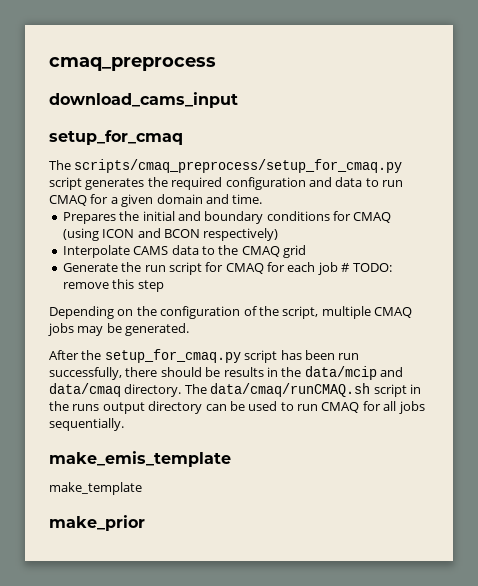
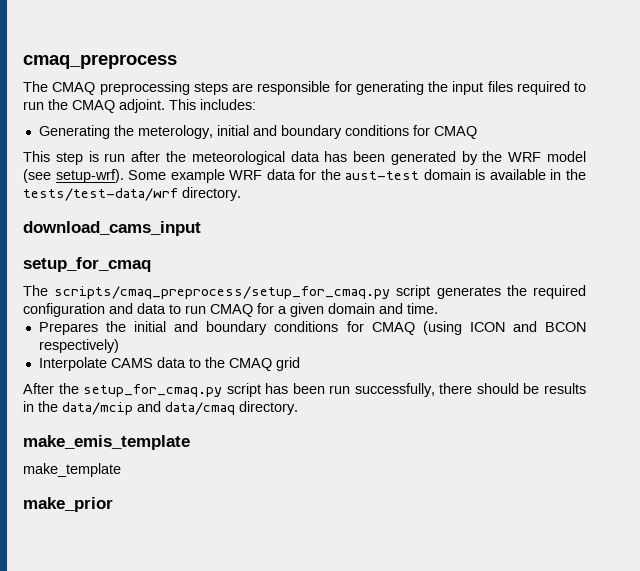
+ The CMAQ preprocessing steps are responsible for generating the input files required to run the CMAQ adjoint. This includes:
+ Generating the meterology, initial and boundary conditions for CMAQ
+ This step is run after the meteorological data has been generated by the WRF model (see setup-wrf). Some example WRF data for the aust-test domain is available in the tests/test-data/wrf directory.
- Generate the run script for CMAQ for each job # TODO: remove this step
- Depending on the configuration of the script, multiple CMAQ jobs may be generated.
- The data/cmaq/runCMAQ.sh script in the runs output directory can be used to run CMAQ for all jobs sequentially.

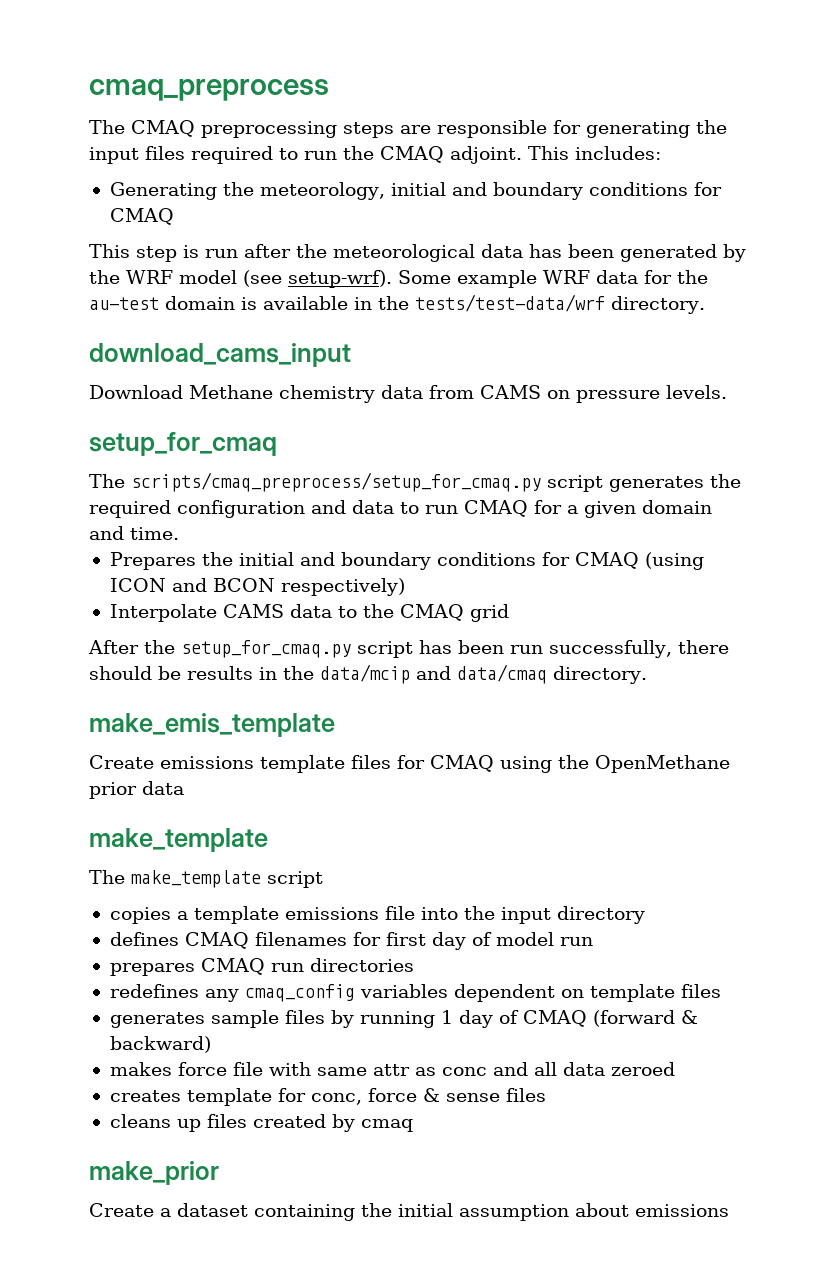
- Generating the meterology, initial and boundary conditions for CMAQ
+ Generating the meteorology, initial and boundary conditions for CMAQ
- Some example WRF data for the aust-test domain is available in the tests/test-data/wrf directory.
+ Some example WRF data for the au-test domain is available in the tests/test-data/wrf directory.
+ Download Methane chemistry data from CAMS on pressure levels.
+ Create emissions template files for CMAQ using the OpenMethane prior data
  make_template
+ The make_template script
+ copies a template emissions file into the input directory
+ defines CMAQ filenames for first day of model run
+ prepares CMAQ run directories
+ redefines any cmaq_config variables dependent on template files
+ generates sample files by running 1 day of CMAQ (forward & backward)
+ makes force file with same attr as conc and all data zeroed
+ creates template for conc, force & sense files
+ cleans up files created by cmaq
  make_prior
+ Create a dataset containing the initial assumption about emissions

